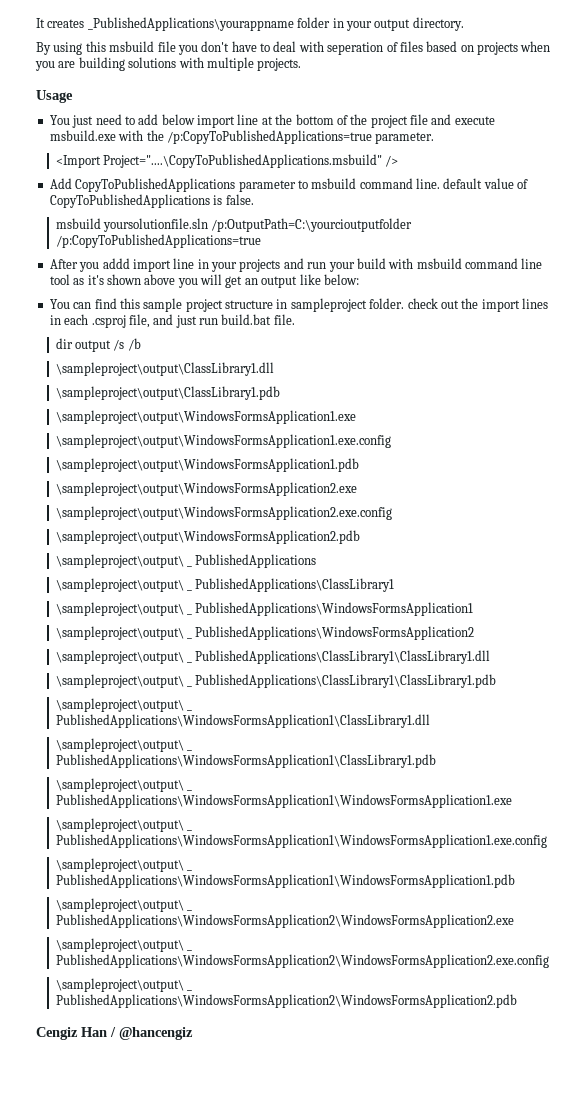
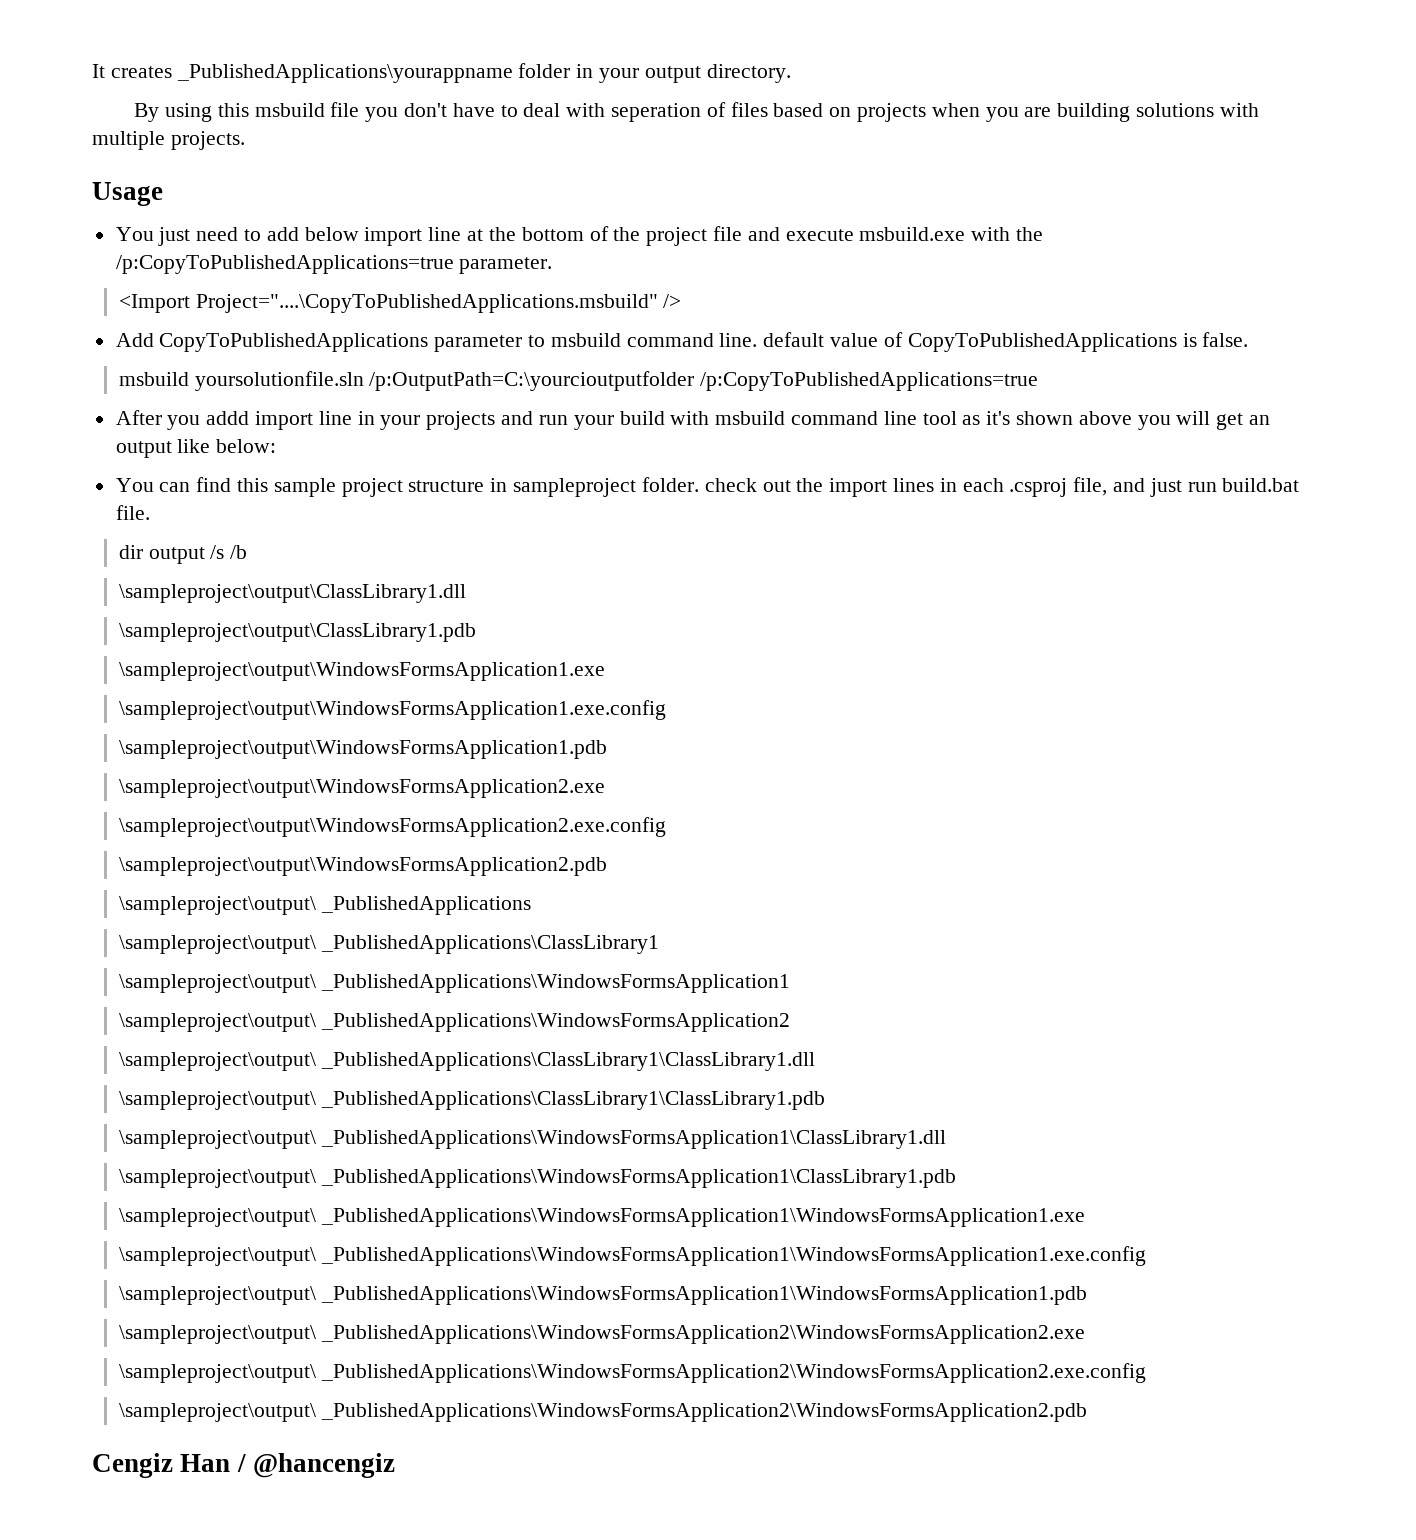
- \sampleproject\output\ _ PublishedApplications
- \sampleproject\output\ _ PublishedApplications\ClassLibrary1
- \sampleproject\output\ _ PublishedApplications\WindowsFormsApplication1
- \sampleproject\output\ _ PublishedApplications\WindowsFormsApplication2
- \sampleproject\output\ _ PublishedApplications\ClassLibrary1\ClassLibrary1.dll
- \sampleproject\output\ _ PublishedApplications\ClassLibrary1\ClassLibrary1.pdb
- \sampleproject\output\ _ PublishedApplications\WindowsFormsApplication1\ClassLibrary1.dll
- \sampleproject\output\ _ PublishedApplications\WindowsFormsApplication1\ClassLibrary1.pdb
- \sampleproject\output\ _ PublishedApplications\WindowsFormsApplication1\WindowsFormsApplication1.exe
- \sampleproject\output\ _ PublishedApplications\WindowsFormsApplication1\WindowsFormsApplication1.exe.config
- \sampleproject\output\ _ PublishedApplications\WindowsFormsApplication1\WindowsFormsApplication1.pdb
- \sampleproject\output\ _ PublishedApplications\WindowsFormsApplication2\WindowsFormsApplication2.exe
- \sampleproject\output\ _ PublishedApplications\WindowsFormsApplication2\WindowsFormsApplication2.exe.config
- \sampleproject\output\ _ PublishedApplications\WindowsFormsApplication2\WindowsFormsApplication2.pdb
+ \sampleproject\output\ _PublishedApplications
+ \sampleproject\output\ _PublishedApplications\ClassLibrary1
+ \sampleproject\output\ _PublishedApplications\WindowsFormsApplication1
+ \sampleproject\output\ _PublishedApplications\WindowsFormsApplication2
+ \sampleproject\output\ _PublishedApplications\ClassLibrary1\ClassLibrary1.dll
+ \sampleproject\output\ _PublishedApplications\ClassLibrary1\ClassLibrary1.pdb
+ \sampleproject\output\ _PublishedApplications\WindowsFormsApplication1\ClassLibrary1.dll
+ \sampleproject\output\ _PublishedApplications\WindowsFormsApplication1\ClassLibrary1.pdb
+ \sampleproject\output\ _PublishedApplications\WindowsFormsApplication1\WindowsFormsApplication1.exe
+ \sampleproject\output\ _PublishedApplications\WindowsFormsApplication1\WindowsFormsApplication1.exe.config
+ \sampleproject\output\ _PublishedApplications\WindowsFormsApplication1\WindowsFormsApplication1.pdb
+ \sampleproject\output\ _PublishedApplications\WindowsFormsApplication2\WindowsFormsApplication2.exe
+ \sampleproject\output\ _PublishedApplications\WindowsFormsApplication2\WindowsFormsApplication2.exe.config
+ \sampleproject\output\ _PublishedApplications\WindowsFormsApplication2\WindowsFormsApplication2.pdb

